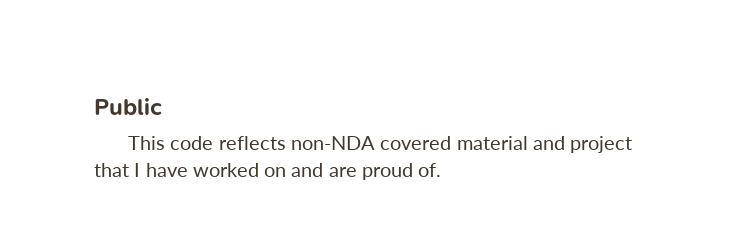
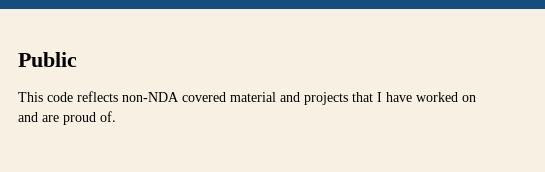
- This code reflects non-NDA covered material and project that I have worked on and are proud of.
+ This code reflects non-NDA covered material and projects that I have worked on and are proud of.

